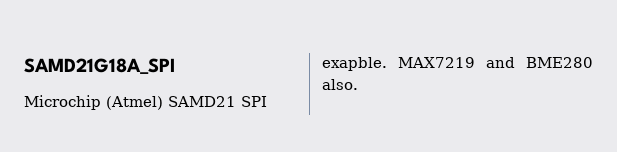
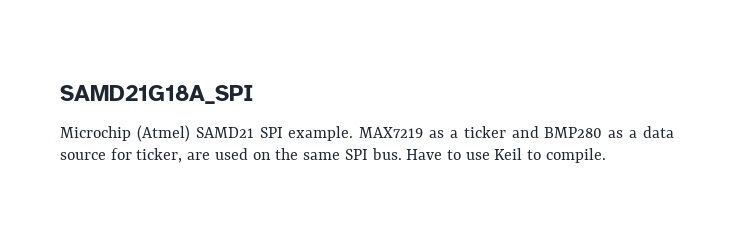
- Microchip (Atmel) SAMD21 SPI exapble. MAX7219 and BME280 also.
+ Microchip (Atmel) SAMD21 SPI example. MAX7219 as a ticker and BMP280 as a data source for ticker, are used on the same SPI bus. Have to use Keil to compile.

